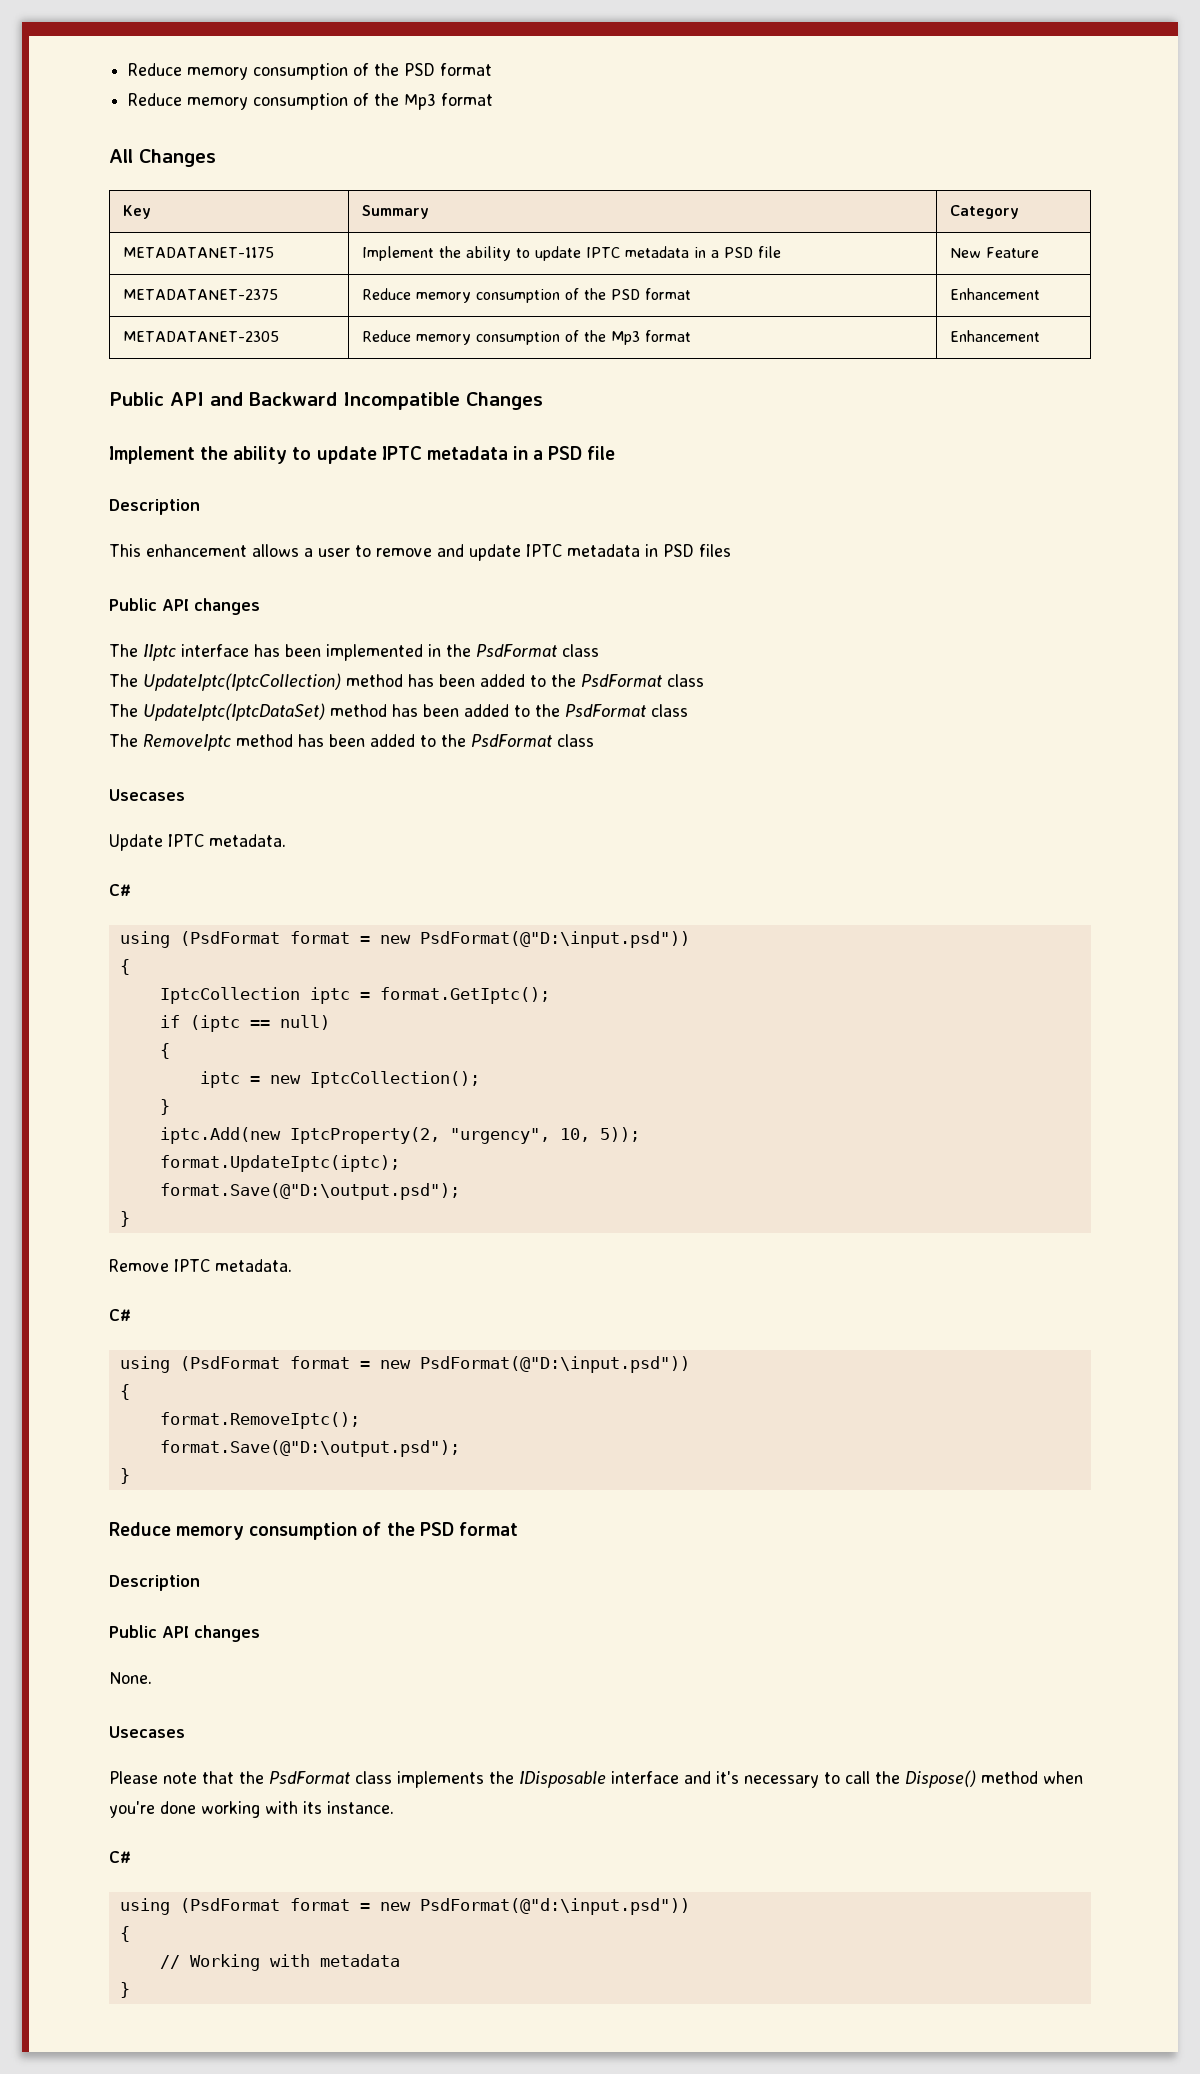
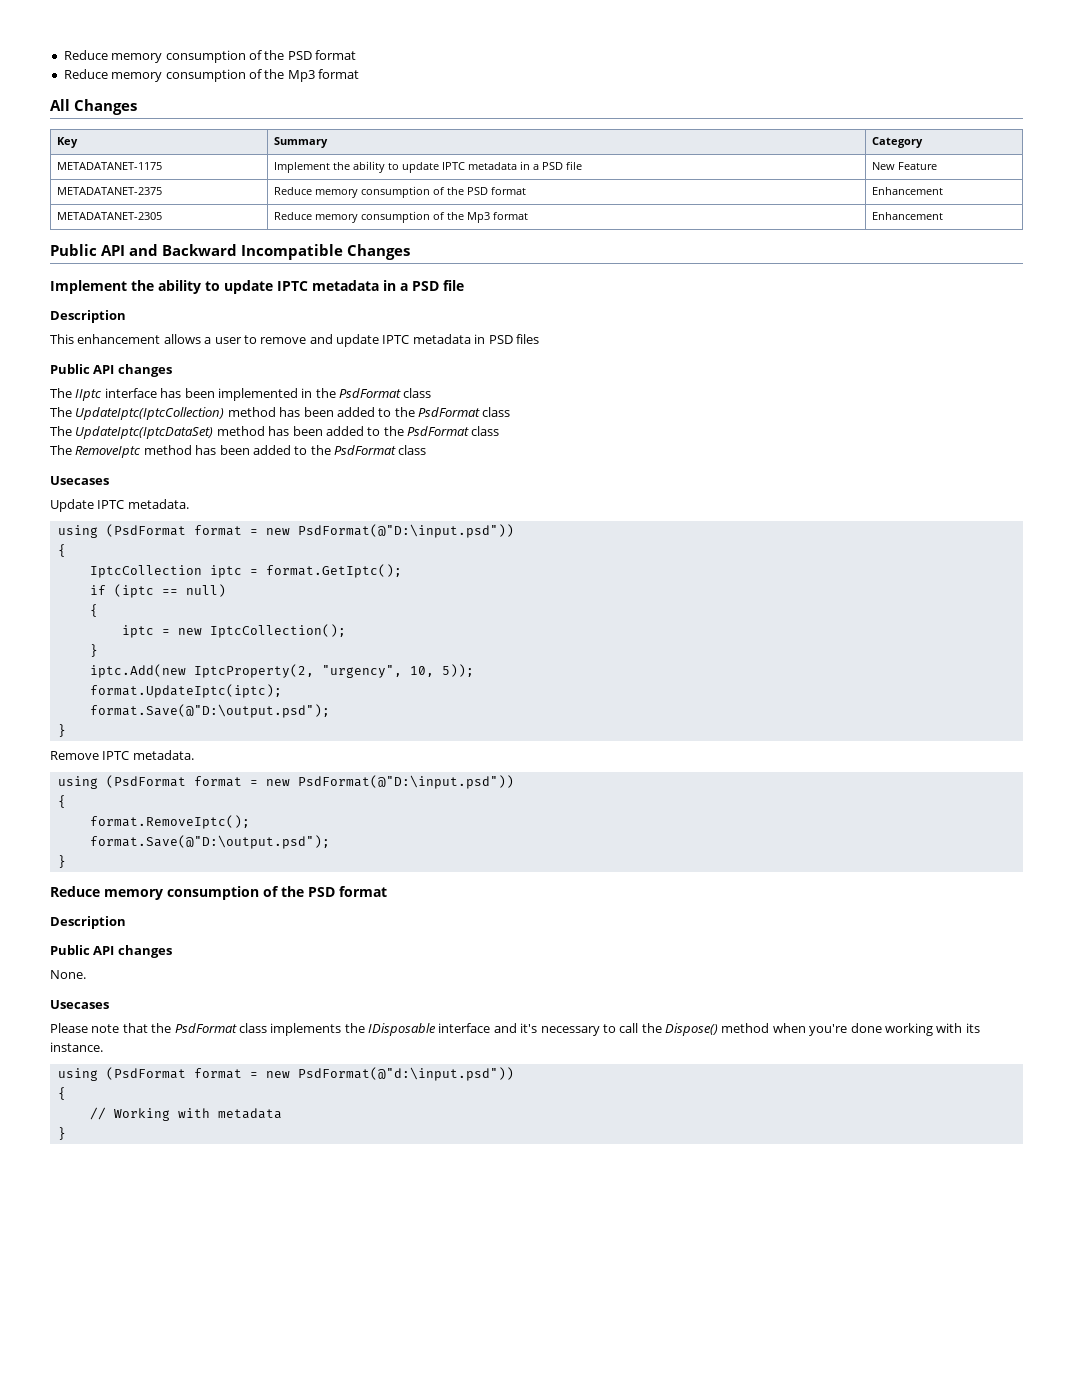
  Update IPTC metadata.
- C#
  Remove IPTC metadata.
- C#
  Please note that the PsdFormat class implements the IDisposable interface and it's necessary to call the Dispose() method when you're done working with its instance.
- C#

